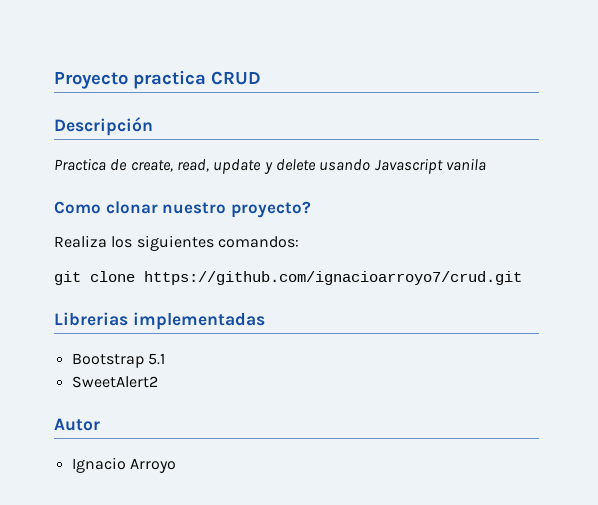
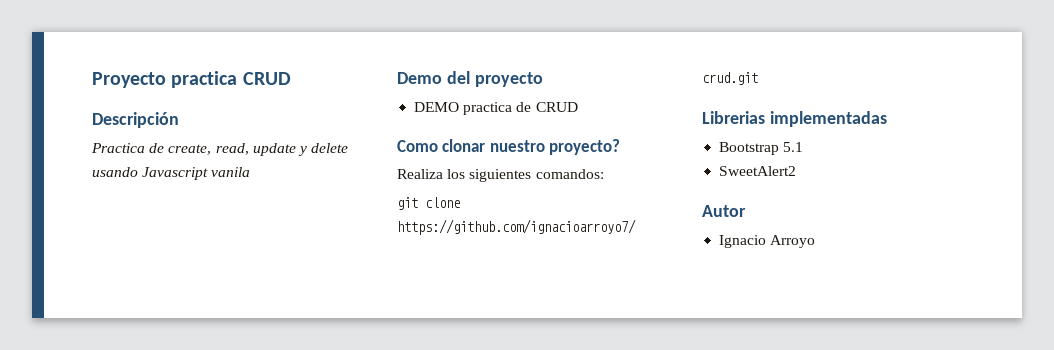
+ Demo del proyecto
+ DEMO practica de CRUD

